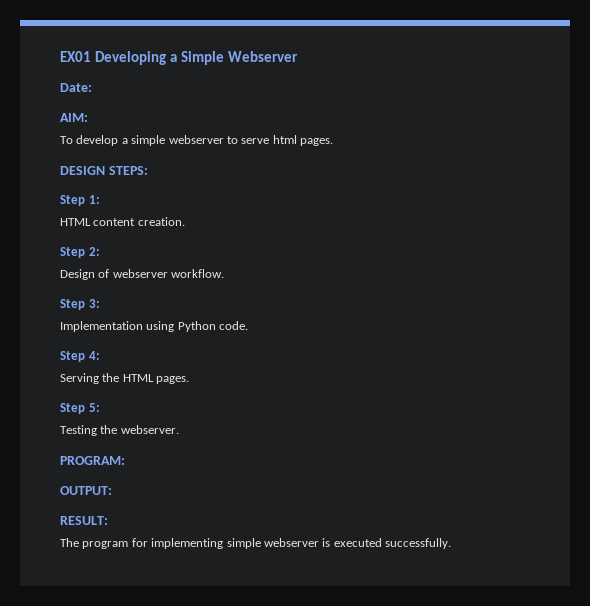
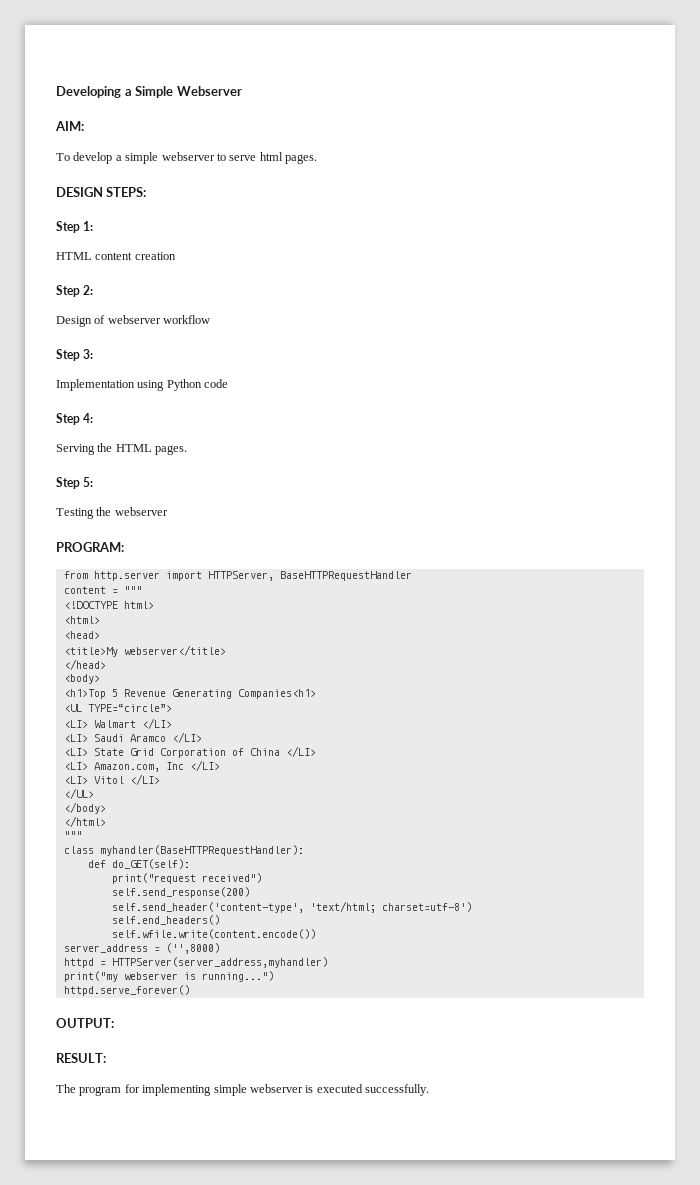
- EX01 Developing a Simple Webserver
+ Developing a Simple Webserver
- Date:
- HTML content creation.
+ HTML content creation
- Design of webserver workflow.
+ Design of webserver workflow
- Implementation using Python code.
+ Implementation using Python code
- Testing the webserver.
+ Testing the webserver
+ from http.server import HTTPServer, BaseHTTPRequestHandler
+ content = """
+ <!DOCTYPE html>
+ <html>
+ <head>
+ <title>My webserver</title>
+ </head>
+ <body>
+ <h1>Top 5 Revenue Generating Companies<h1>
+ <UL TYPE=“circle”>
+ <LI> Walmart </LI>
+ <LI> Saudi Aramco </LI>
+ <LI> State Grid Corporation of China </LI>
+ <LI> Amazon.com, Inc </LI>
+ <LI> Vitol </LI>
+ </UL>
+ </body>
+ </html>
+ """
+ class myhandler(BaseHTTPRequestHandler):
+ def do_GET(self):
+ print("request received")
+ self.send_response(200)
+ self.send_header('content-type', 'text/html; charset=utf-8')
+ self.end_headers()
+ self.wfile.write(content.encode())
+ server_address = ('',8000)
+ httpd = HTTPServer(server_address,myhandler)
+ print("my webserver is running...")
+ httpd.serve_forever()

